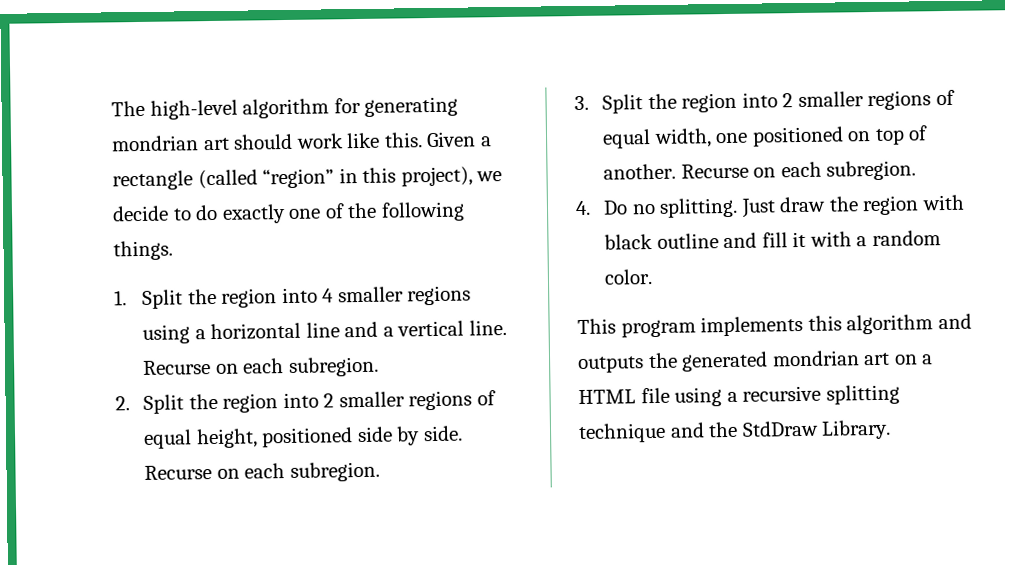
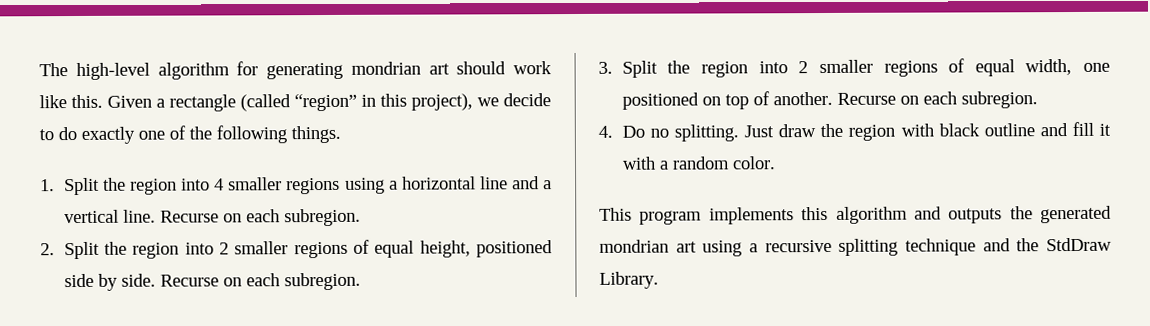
- This program implements this algorithm and outputs the generated mondrian art on a HTML file using a recursive splitting technique and the StdDraw Library.
+ This program implements this algorithm and outputs the generated mondrian art using a recursive splitting technique and the StdDraw Library.

